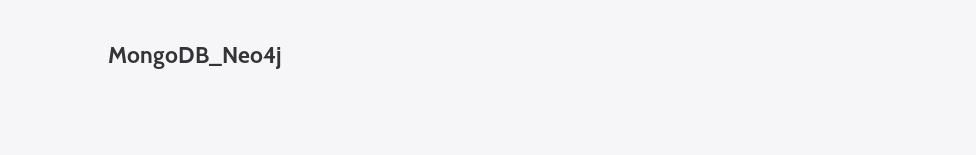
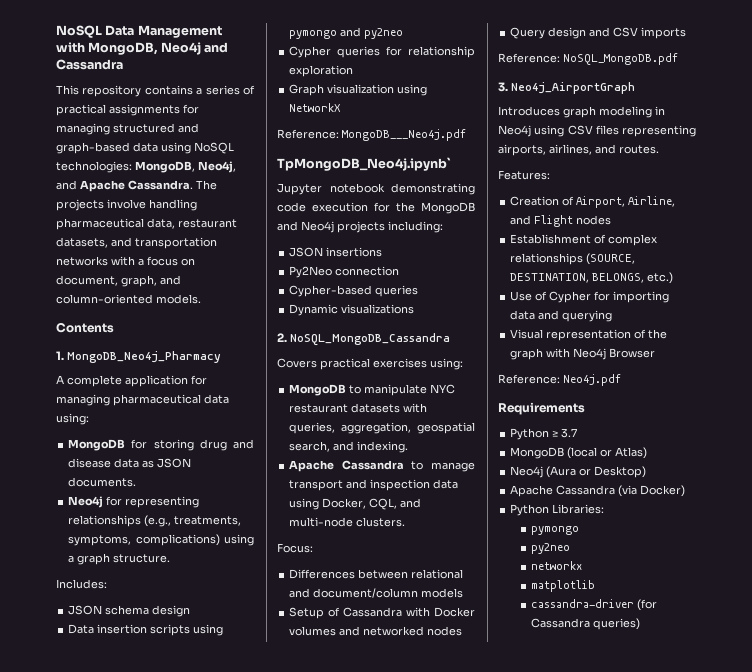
- MongoDB_Neo4j
+ NoSQL Data Management with MongoDB, Neo4j and Cassandra
+ This repository contains a series of practical assignments for managing structured and graph-based data using NoSQL technologies: MongoDB, Neo4j, and Apache Cassandra. The projects involve handling pharmaceutical data, restaurant datasets, and transportation networks with a focus on document, graph, and column-oriented models.
+ Contents
+ 1. MongoDB_Neo4j_Pharmacy
+ A complete application for managing pharmaceutical data using:
+ MongoDB for storing drug and disease data as JSON documents.
+ Neo4j for representing relationships (e.g., treatments, symptoms, complications) using a graph structure.
+ Includes:
+ JSON schema design
+ Data insertion scripts using pymongo and py2neo
+ Cypher queries for relationship exploration
+ Graph visualization using NetworkX
+ Reference: MongoDB___Neo4j.pdf
+ TpMongoDB_Neo4j.ipynb`
+ Jupyter notebook demonstrating code execution for the MongoDB and Neo4j projects including:
+ JSON insertions
+ Py2Neo connection
+ Cypher-based queries
+ Dynamic visualizations
+ 2. NoSQL_MongoDB_Cassandra
+ Covers practical exercises using:
+ MongoDB to manipulate NYC restaurant datasets with queries, aggregation, geospatial search, and indexing.
+ Apache Cassandra to manage transport and inspection data using Docker, CQL, and multi-node clusters.
+ Focus:
+ Differences between relational and document/column models
+ Setup of Cassandra with Docker volumes and networked nodes
+ Query design and CSV imports
+ Reference: NoSQL_MongoDB.pdf
+ 3. Neo4j_AirportGraph
+ Introduces graph modeling in Neo4j using CSV files representing airports, airlines, and routes.
+ Features:
+ Creation of Airport, Airline, and Flight nodes
+ Establishment of complex relationships (SOURCE, DESTINATION, BELONGS, etc.)
+ Use of Cypher for importing data and querying
+ Visual representation of the graph with Neo4j Browser
+ Reference: Neo4j.pdf
+ Requirements
+ Python ≥ 3.7
+ MongoDB (local or Atlas)
+ Neo4j (Aura or Desktop)
+ Apache Cassandra (via Docker)
+ Python Libraries:
+ pymongo
+ py2neo
+ networkx
+ matplotlib
+ cassandra-driver (for Cassandra queries)

